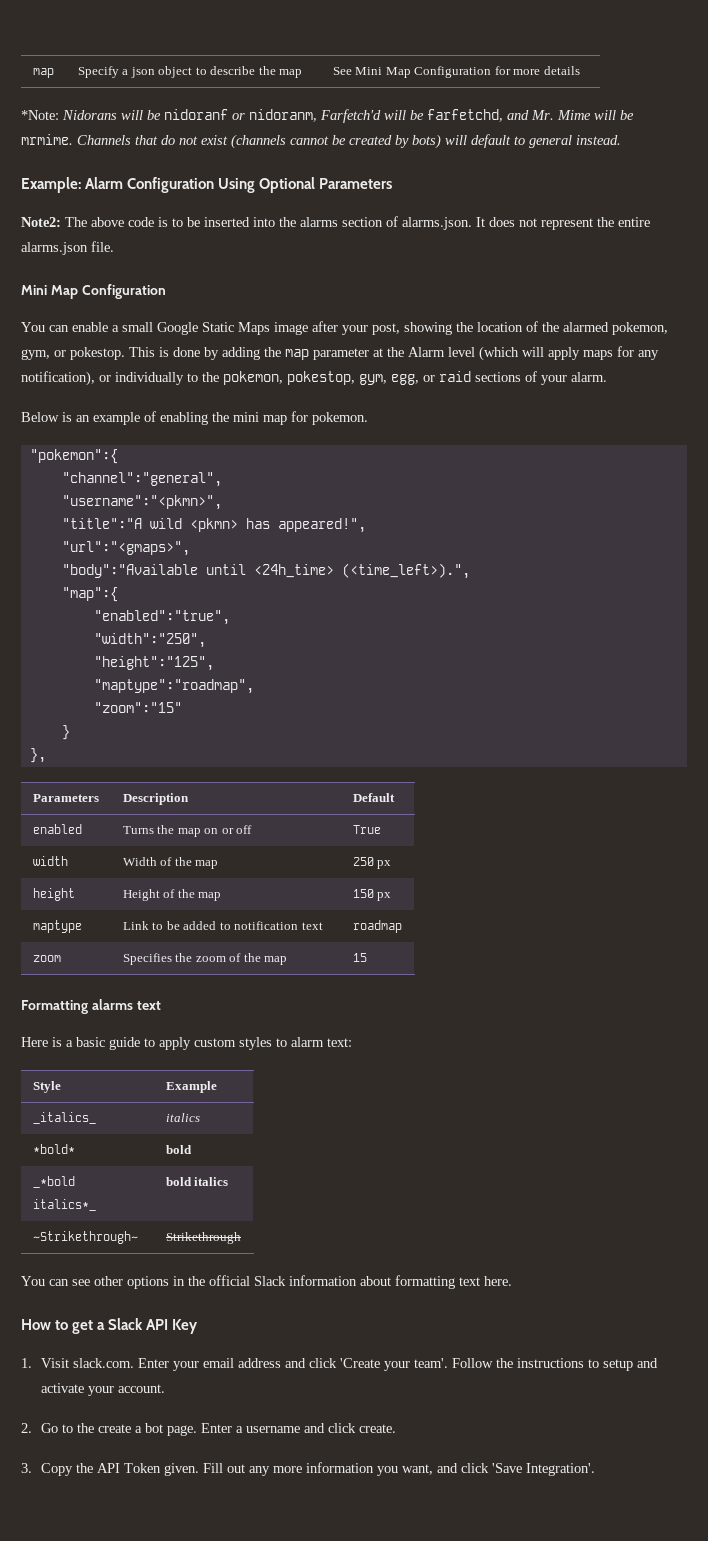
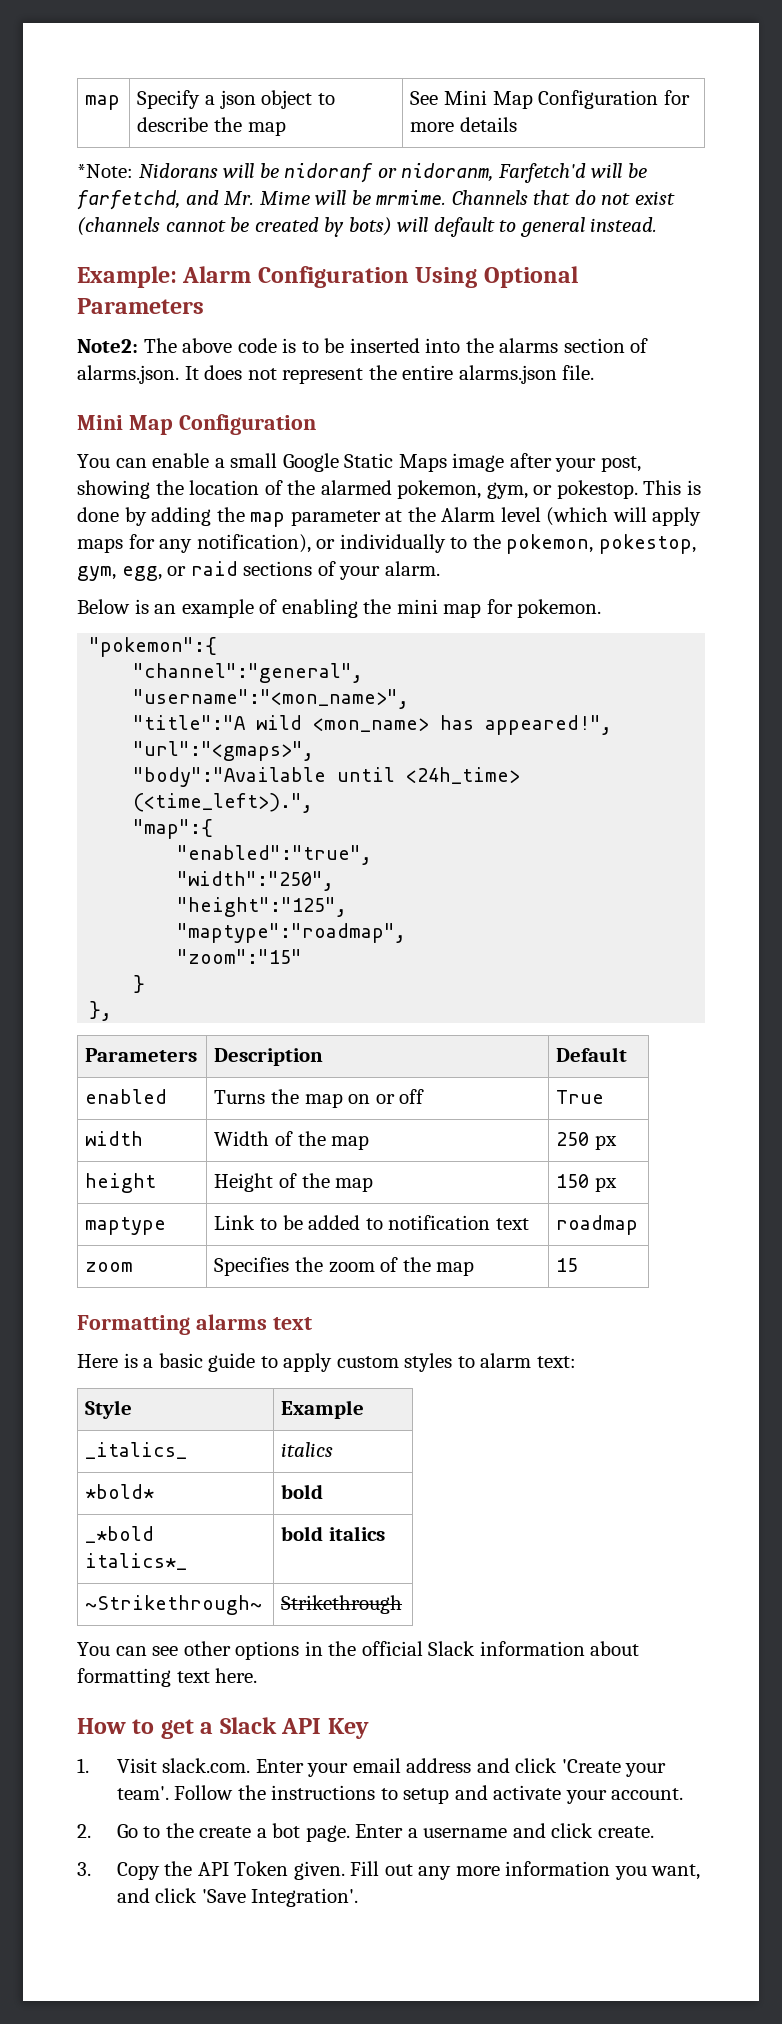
- "username":"<pkmn>",
+ "username":"<mon_name>",
- "title":"A wild <pkmn> has appeared!",
+ "title":"A wild <mon_name> has appeared!",

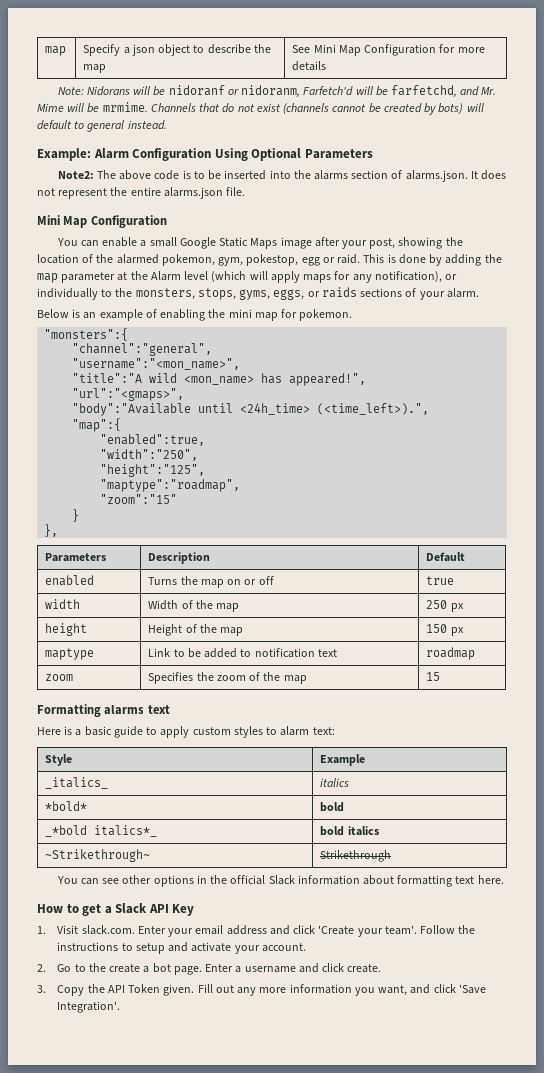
- *Note: Nidorans will be nidoranf or nidoranm, Farfetch'd will be farfetchd, and Mr. Mime will be mrmime.
+ Note: Nidorans will be nidoranf or nidoranm, Farfetch'd will be farfetchd, and Mr. Mime will be mrmime.
- You can enable a small Google Static Maps image after your post, showing the location of the alarmed pokemon, gym, or pokestop.
+ You can enable a small Google Static Maps image after your post, showing the location of the alarmed pokemon, gym, pokestop, egg or raid.
- This is done by adding the map parameter at the Alarm level (which will apply maps for any notification), or individually to the pokemon, pokestop, gym, egg, or raid sections of your alarm.
+ This is done by adding the map parameter at the Alarm level (which will apply maps for any notification), or individually to the monsters, stops, gyms, eggs, or raids sections of your alarm.
- "pokemon":{
+ "monsters":{
- "enabled":"true",
+ "enabled":true,
- enabled | Turns the map on or off | True
+ enabled | Turns the map on or off | true

